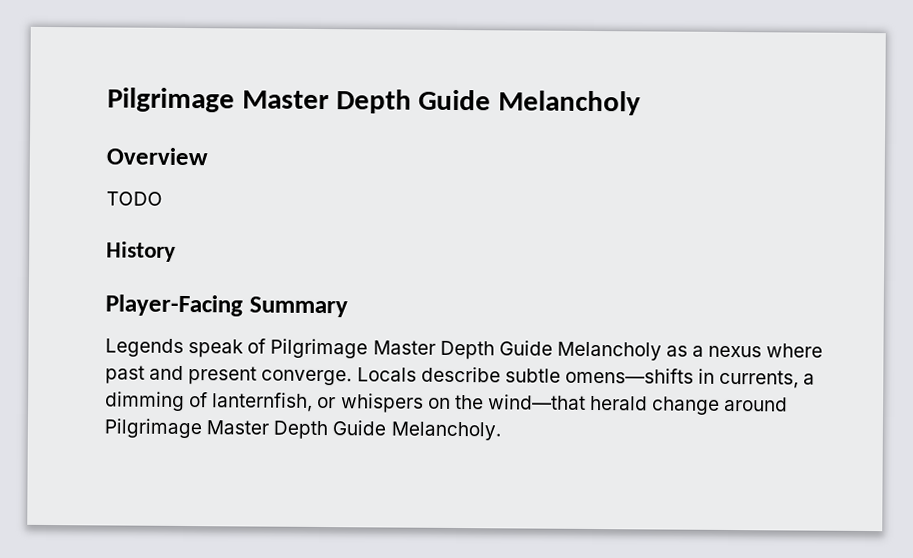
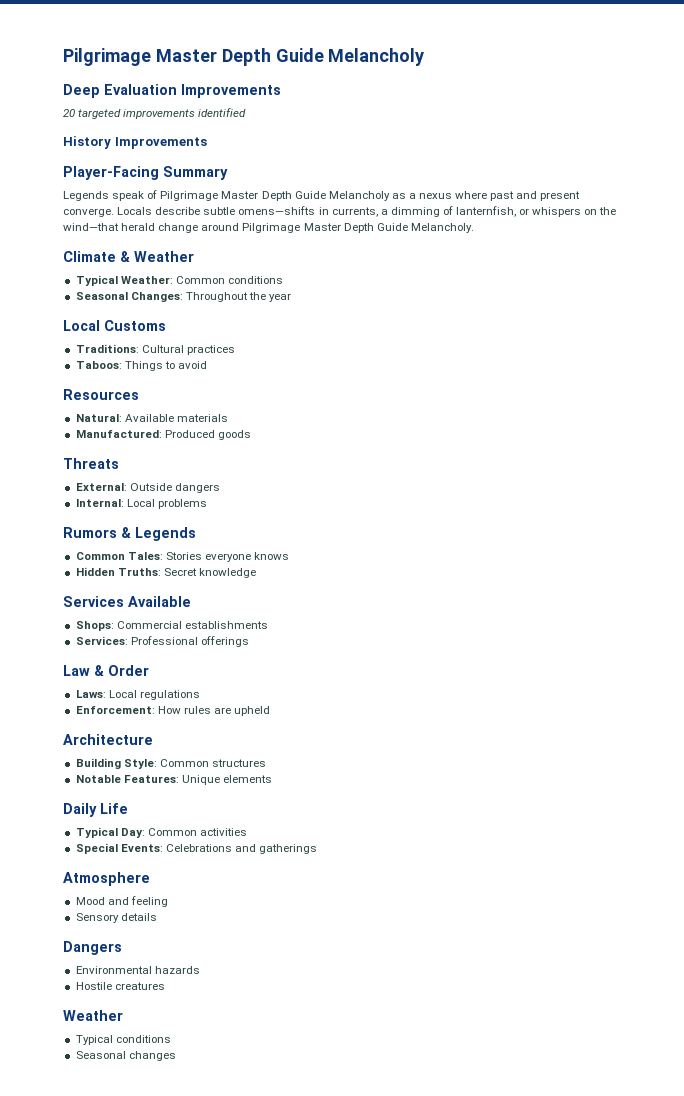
- Overview
- TODO
+ Deep Evaluation Improvements
+ 20 targeted improvements identified
- History
+ History Improvements
+ Climate & Weather
+ Typical Weather: Common conditions
+ Seasonal Changes: Throughout the year
+ Local Customs
+ Traditions: Cultural practices
+ Taboos: Things to avoid
+ Resources
+ Natural: Available materials
+ Manufactured: Produced goods
+ Threats
+ External: Outside dangers
+ Internal: Local problems
+ Rumors & Legends
+ Common Tales: Stories everyone knows
+ Hidden Truths: Secret knowledge
+ Services Available
+ Shops: Commercial establishments
+ Services: Professional offerings
+ Law & Order
+ Laws: Local regulations
+ Enforcement: How rules are upheld
+ Architecture
+ Building Style: Common structures
+ Notable Features: Unique elements
+ Daily Life
+ Typical Day: Common activities
+ Special Events: Celebrations and gatherings
+ Atmosphere
+ Mood and feeling
+ Sensory details
+ Dangers
+ Environmental hazards
+ Hostile creatures
+ Weather
+ Typical conditions
+ Seasonal changes

